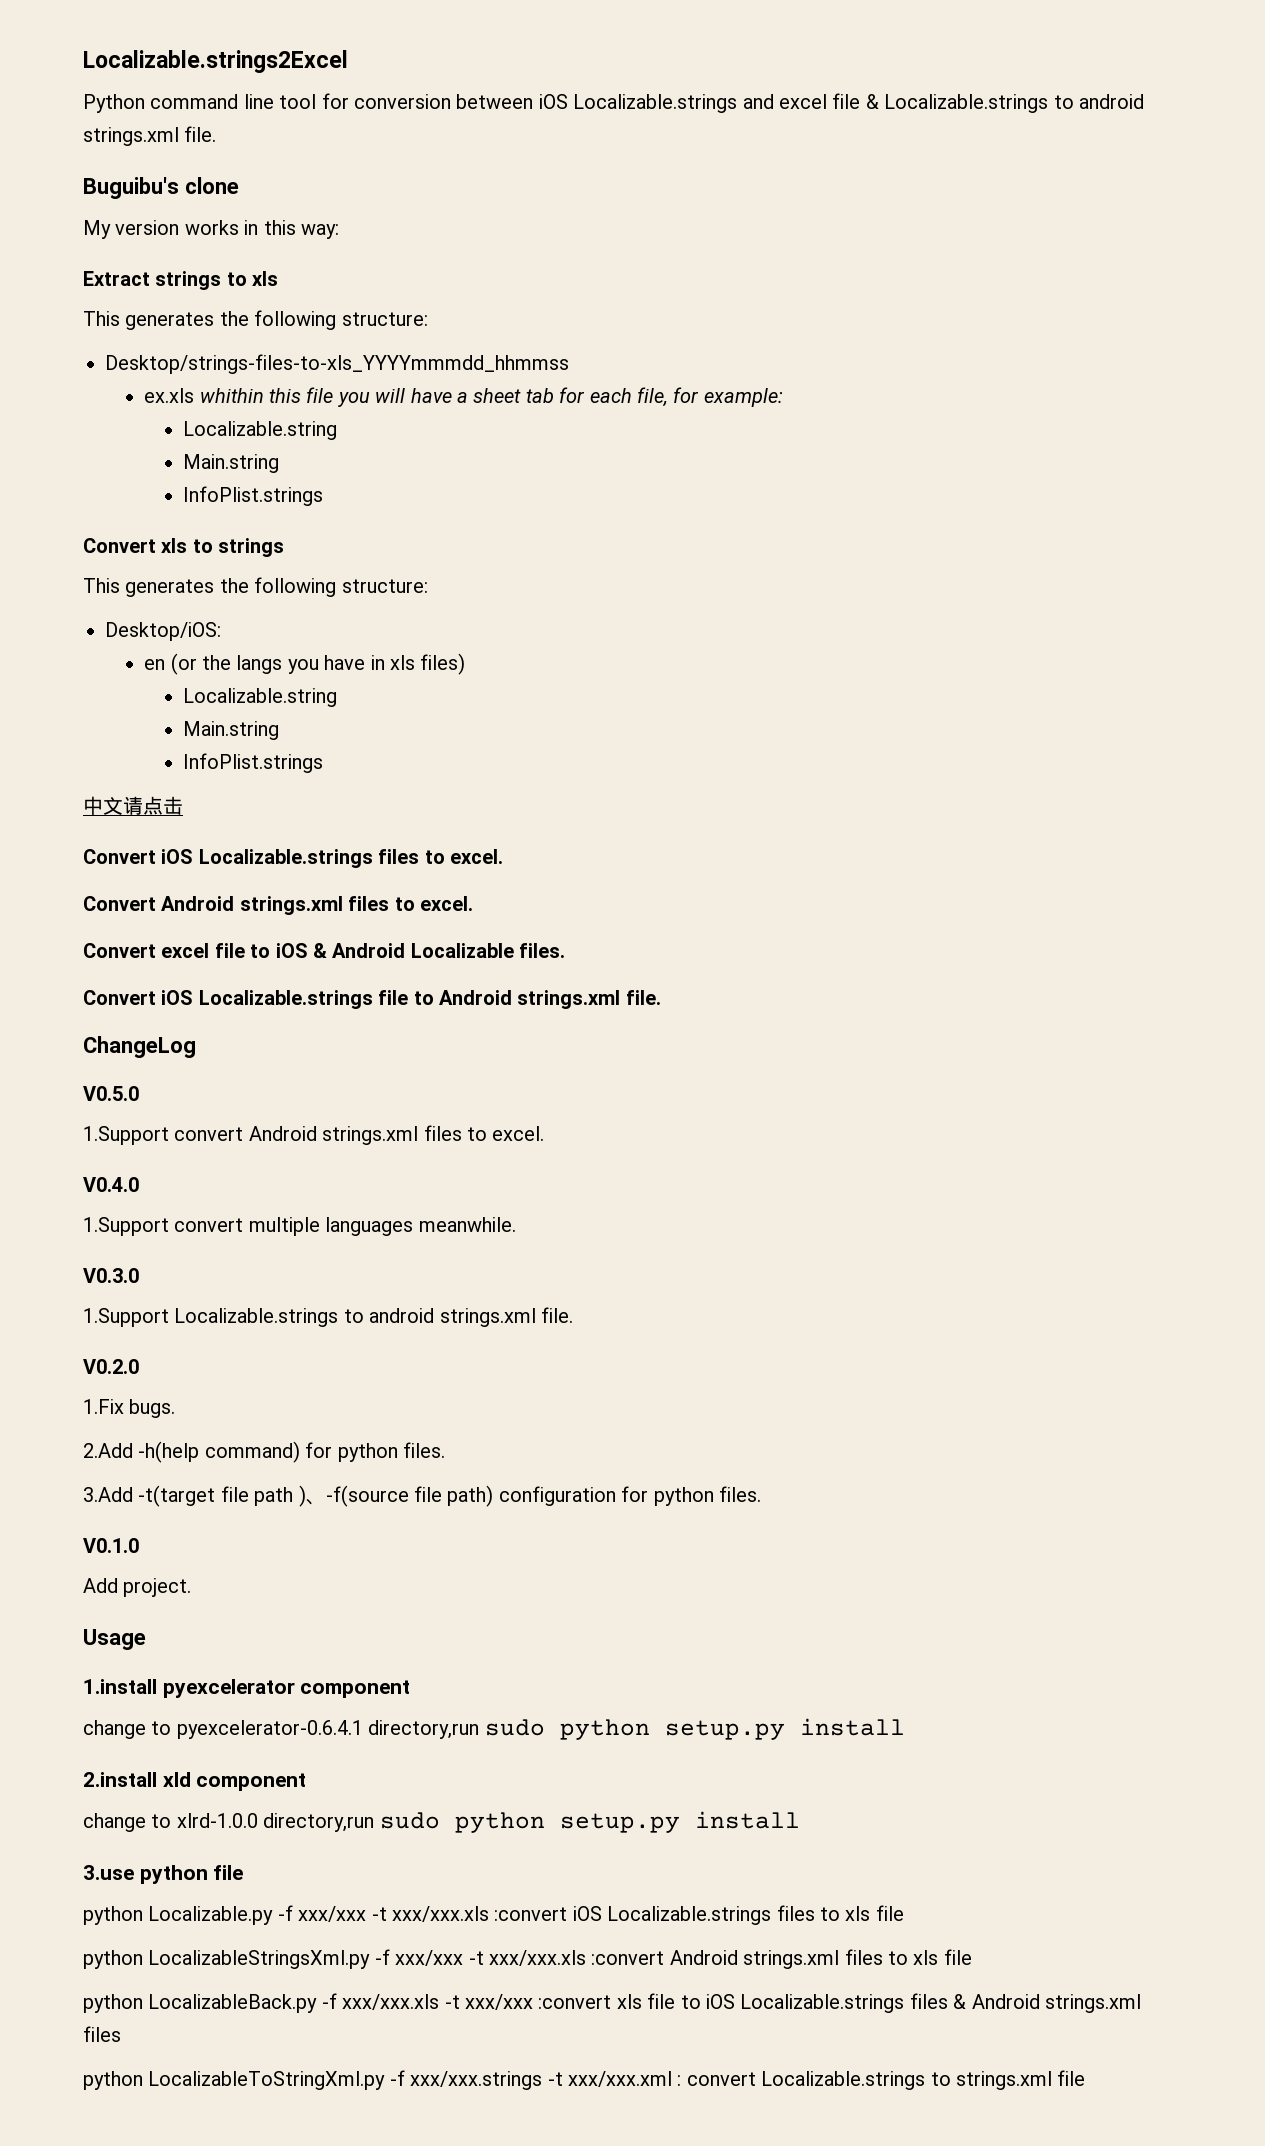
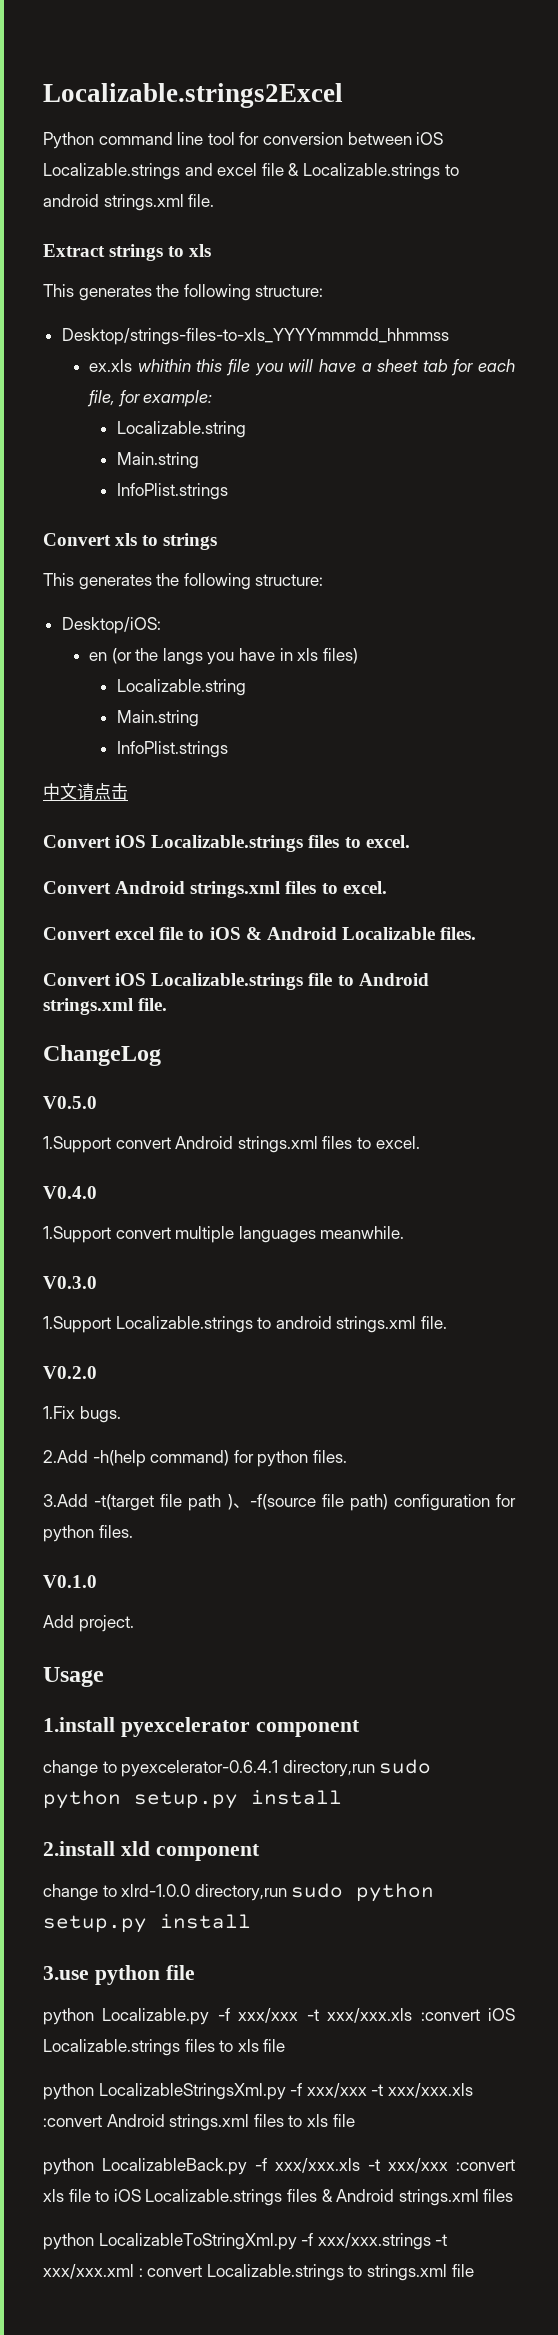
- Buguibu's clone
- My version works in this way:

